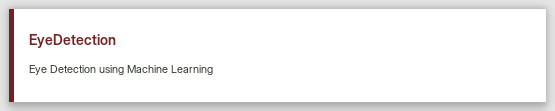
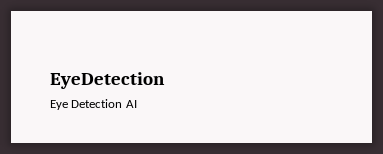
- Eye Detection using Machine Learning
+ Eye Detection AI

